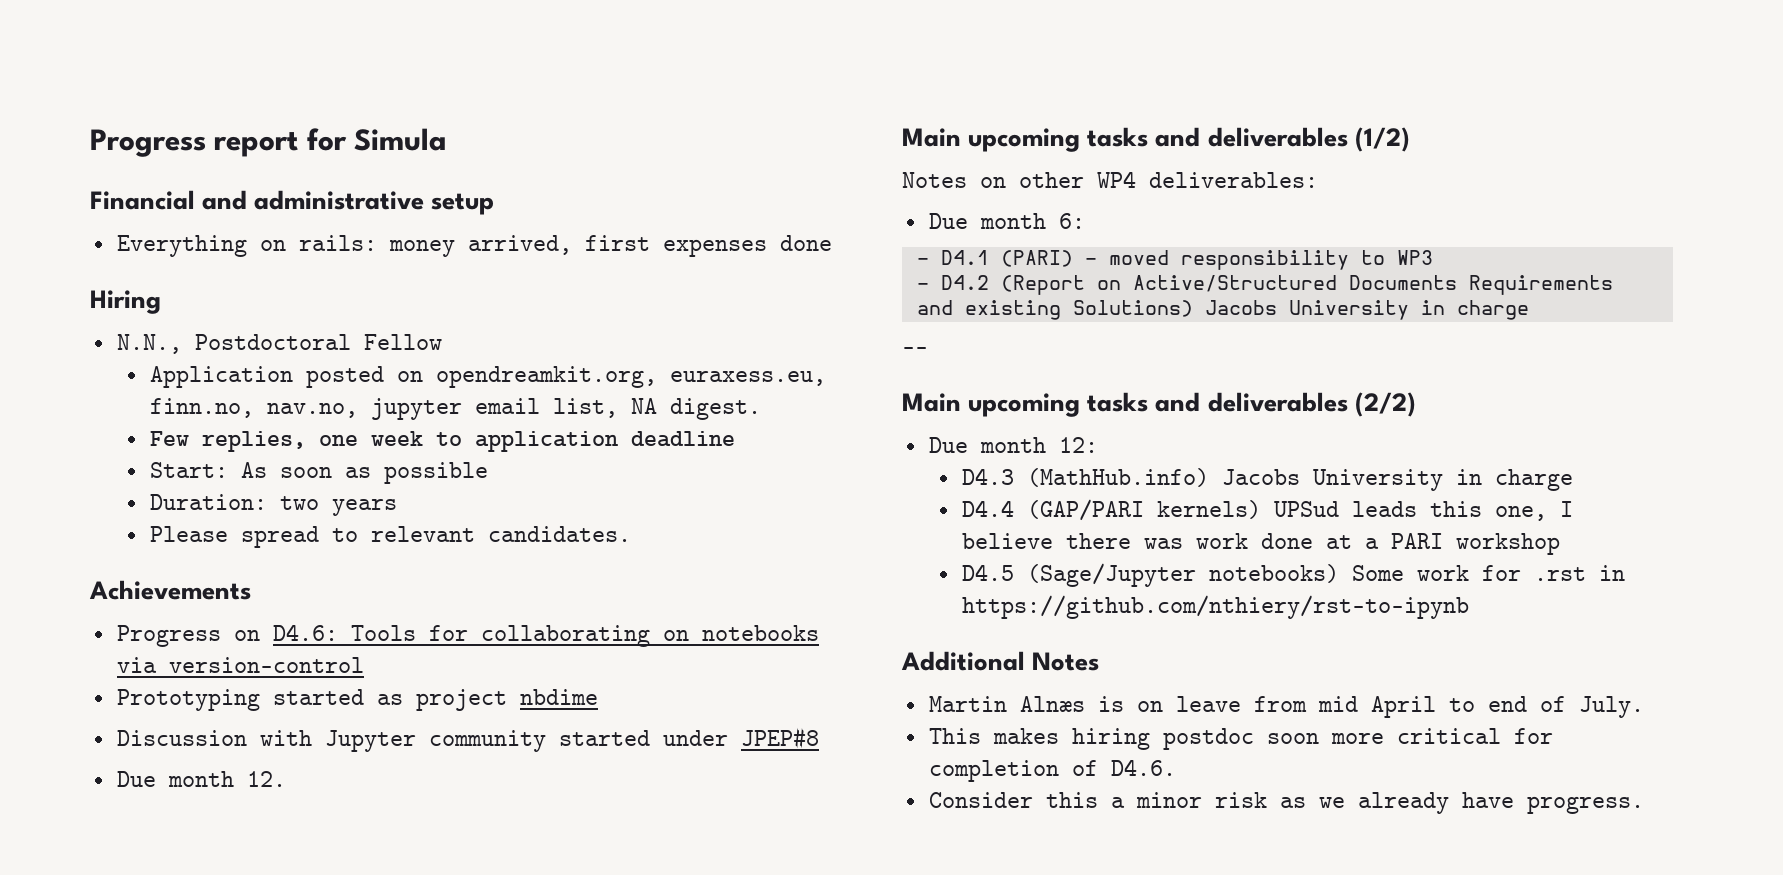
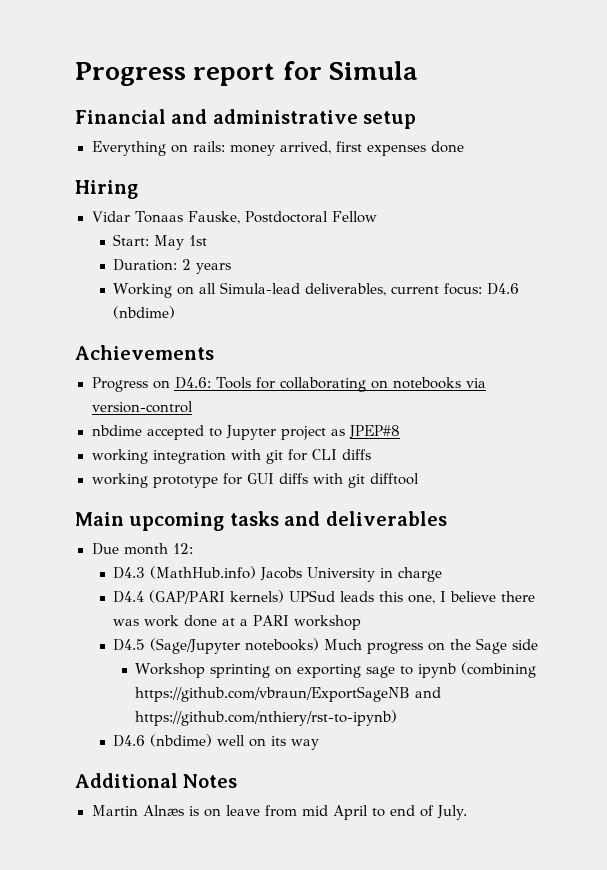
- N.N., Postdoctoral Fellow
+ Vidar Tonaas Fauske, Postdoctoral Fellow
- Application posted on opendreamkit.org, euraxess.eu, finn.no, nav.no, jupyter email list, NA digest.
- Few replies, one week to application deadline
- Start: As soon as possible
+ Start: May 1st
- Duration: two years
+ Duration: 2 years
- Please spread to relevant candidates.
+ Working on all Simula-lead deliverables, current focus: D4.6 (nbdime)
- Prototyping started as project nbdime
- Discussion with Jupyter community started under JPEP#8
- Due month 12.
- Main upcoming tasks and deliverables (1/2)
- Notes on other WP4 deliverables:
- Due month 6:
- - D4.1 (PARI) - moved responsibility to WP3
- - D4.2 (Report on Active/Structured Documents Requirements and existing Solutions) Jacobs University in charge
- --
- Main upcoming tasks and deliverables (2/2)
+ nbdime accepted to Jupyter project as JPEP#8
+ working integration with git for CLI diffs
+ working prototype for GUI diffs with git difftool
+ Main upcoming tasks and deliverables
- D4.5 (Sage/Jupyter notebooks) Some work for .rst in https://github.com/nthiery/rst-to-ipynb
+ D4.5 (Sage/Jupyter notebooks) Much progress on the Sage side
+ Workshop sprinting on exporting sage to ipynb (combining https://github.com/vbraun/ExportSageNB and https://github.com/nthiery/rst-to-ipynb)
+ D4.6 (nbdime) well on its way
- This makes hiring postdoc soon more critical for completion of D4.6.
- Consider this a minor risk as we already have progress.

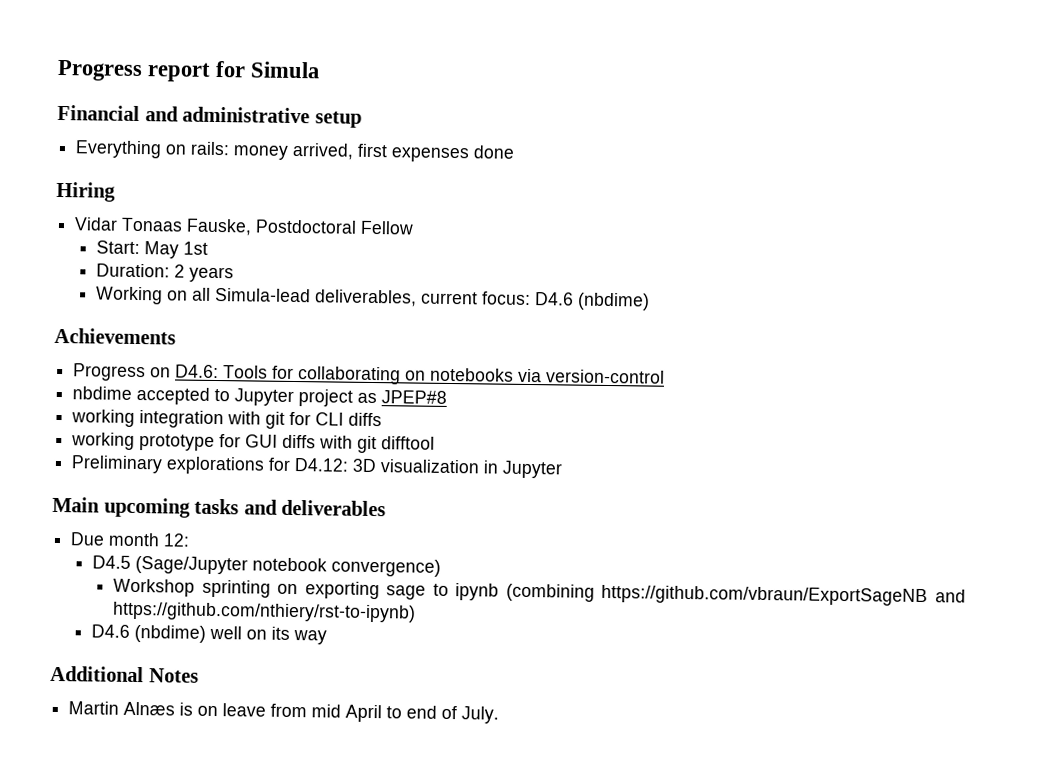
+ Preliminary explorations for D4.12: 3D visualization in Jupyter
- D4.3 (MathHub.info) Jacobs University in charge
- D4.4 (GAP/PARI kernels) UPSud leads this one, I believe there was work done at a PARI workshop
- D4.5 (Sage/Jupyter notebooks) Much progress on the Sage side
+ D4.5 (Sage/Jupyter notebook convergence)

